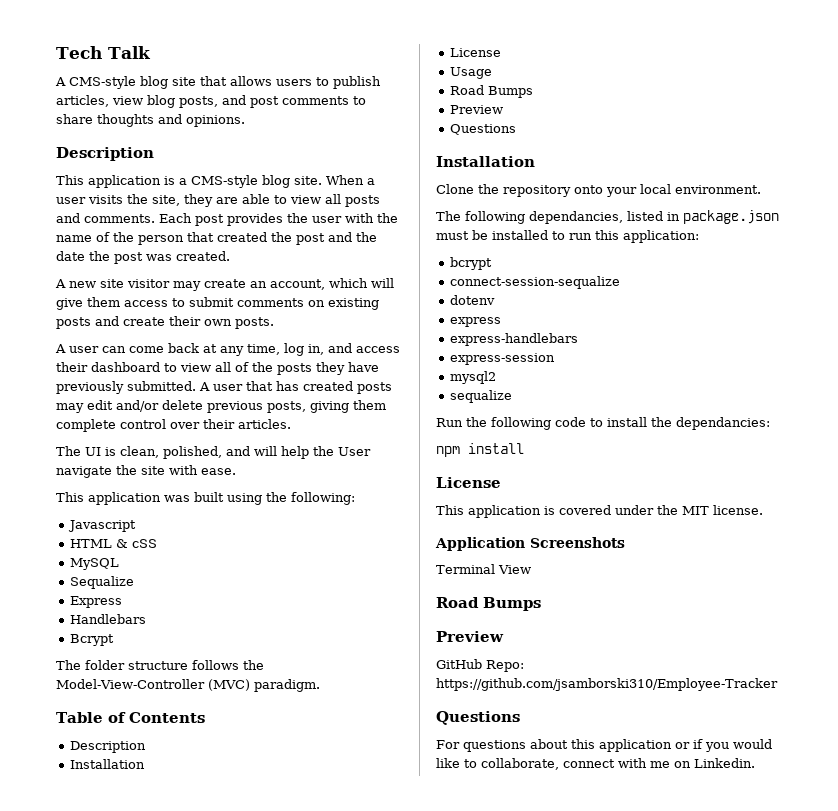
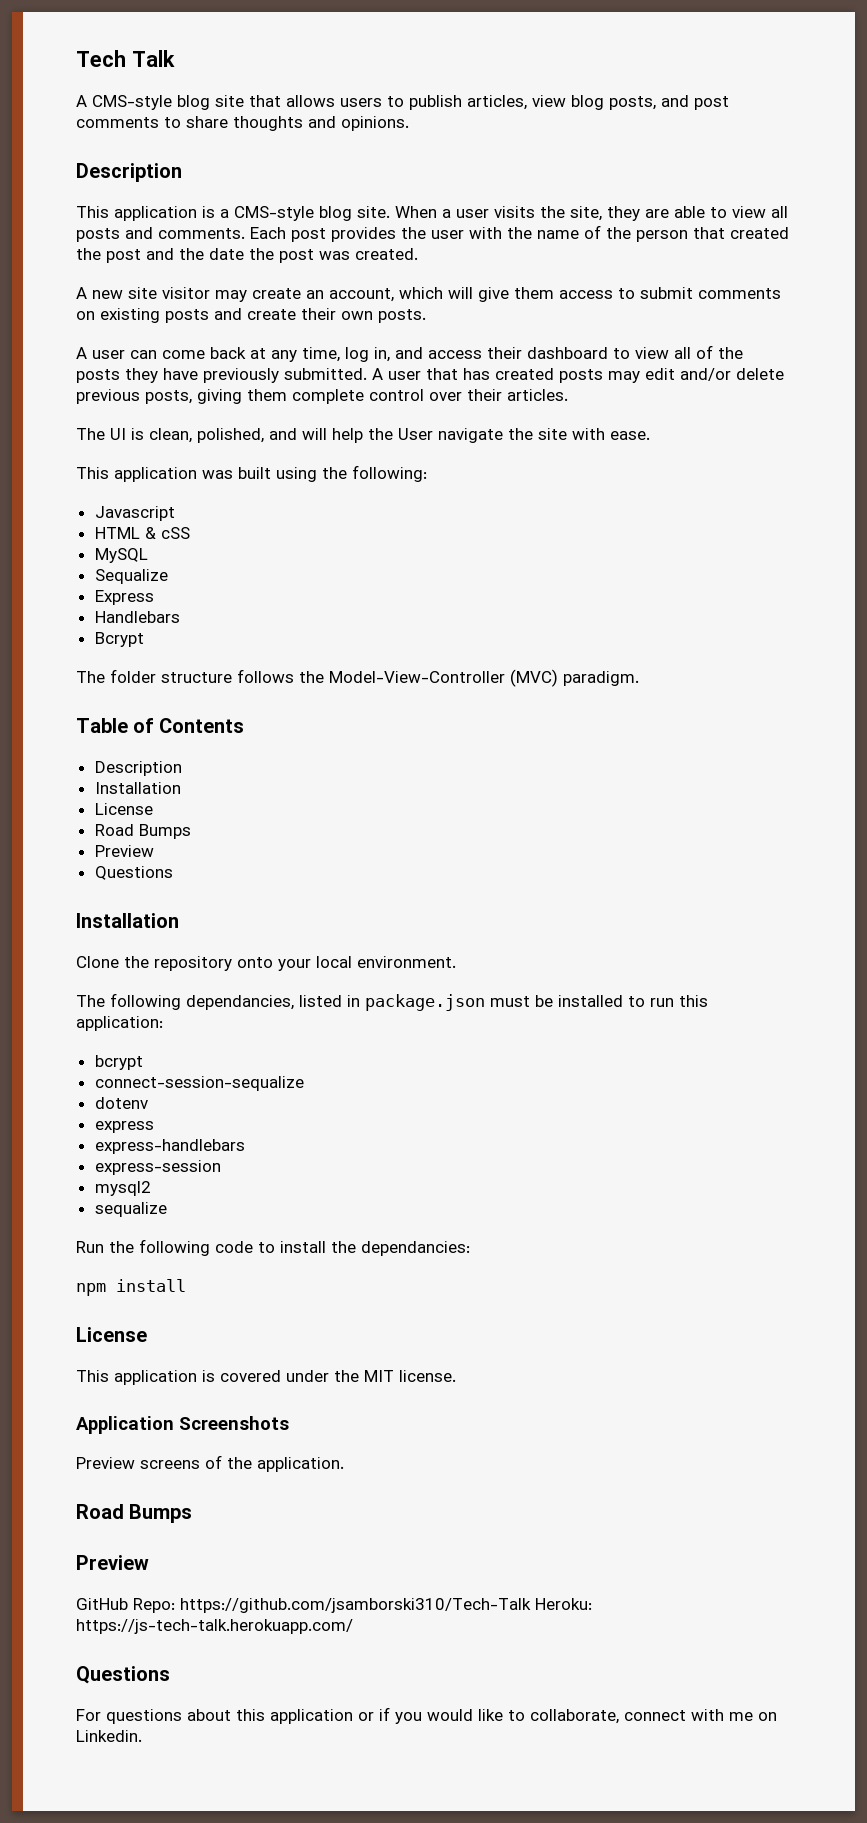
- Usage
- Terminal View
+ Preview screens of the application.
- GitHub Repo: https://github.com/jsamborski310/Employee-Tracker
+ GitHub Repo: https://github.com/jsamborski310/Tech-Talk Heroku: https://js-tech-talk.herokuapp.com/

